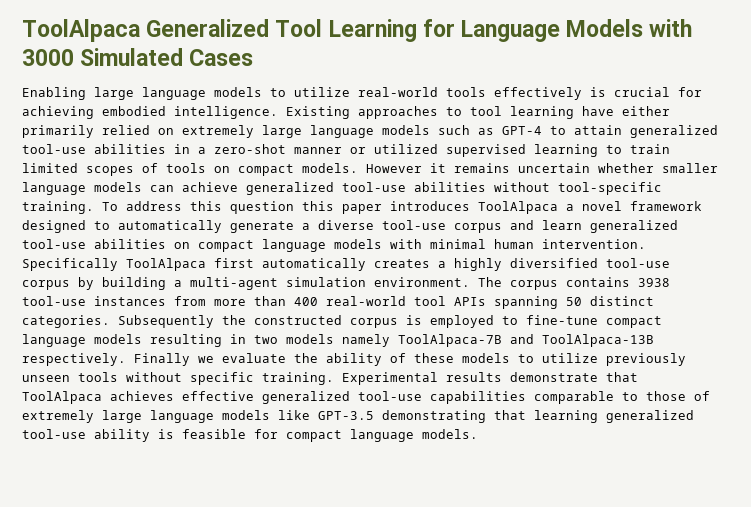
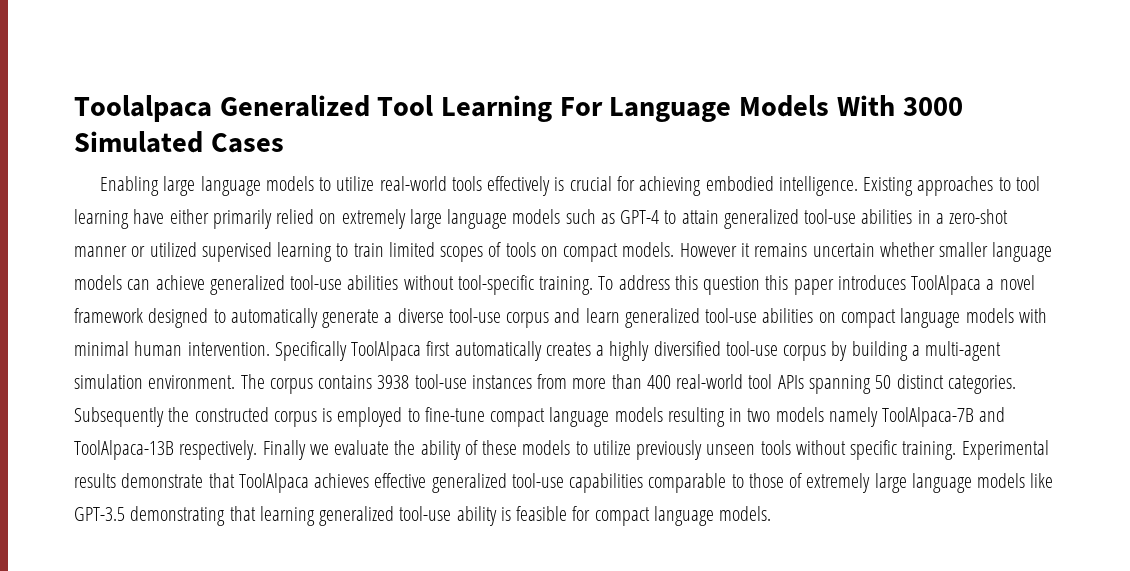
- ToolAlpaca Generalized Tool Learning for Language Models with 3000 Simulated Cases
+ Toolalpaca Generalized Tool Learning For Language Models With 3000 Simulated Cases

